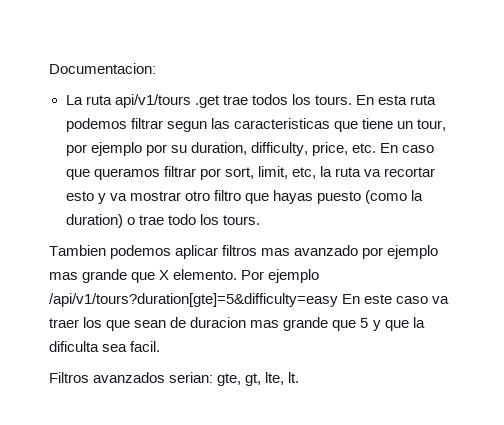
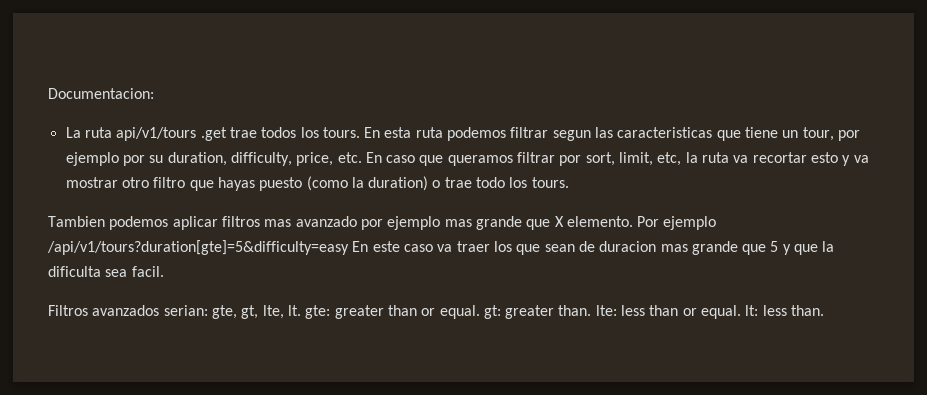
- Filtros avanzados serian: gte, gt, lte, lt.
+ Filtros avanzados serian: gte, gt, lte, lt. gte: greater than or equal. gt: greater than. lte: less than or equal. lt: less than.

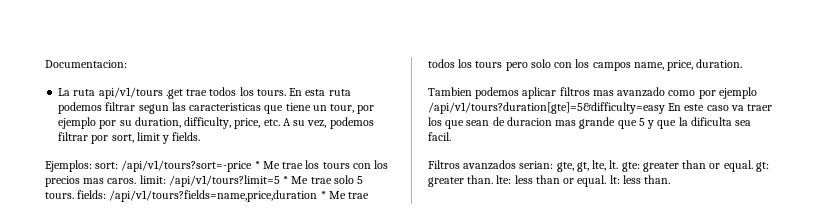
- En esta ruta podemos filtrar segun las caracteristicas que tiene un tour, por ejemplo por su duration, difficulty, price, etc. En caso que queramos filtrar por sort, limit, etc, la ruta va recortar esto y va mostrar otro filtro que hayas puesto (como la duration) o trae todo los tours.
+ En esta ruta podemos filtrar segun las caracteristicas que tiene un tour, por ejemplo por su duration, difficulty, price, etc. A su vez, podemos filtrar por sort, limit y fields.
+ Ejemplos: sort: /api/v1/tours?sort=-price * Me trae los tours con los precios mas caros. limit: /api/v1/tours?limit=5 * Me trae solo 5 tours. fields: /api/v1/tours?fields=name,price,duration * Me trae todos los tours pero solo con los campos name, price, duration.
- Tambien podemos aplicar filtros mas avanzado por ejemplo mas grande que X elemento. Por ejemplo /api/v1/tours?duration[gte]=5&difficulty=easy En este caso va traer los que sean de duracion mas grande que 5 y que la dificulta sea facil.
+ Tambien podemos aplicar filtros mas avanzado como por ejemplo /api/v1/tours?duration[gte]=5&difficulty=easy En este caso va traer los que sean de duracion mas grande que 5 y que la dificulta sea facil.

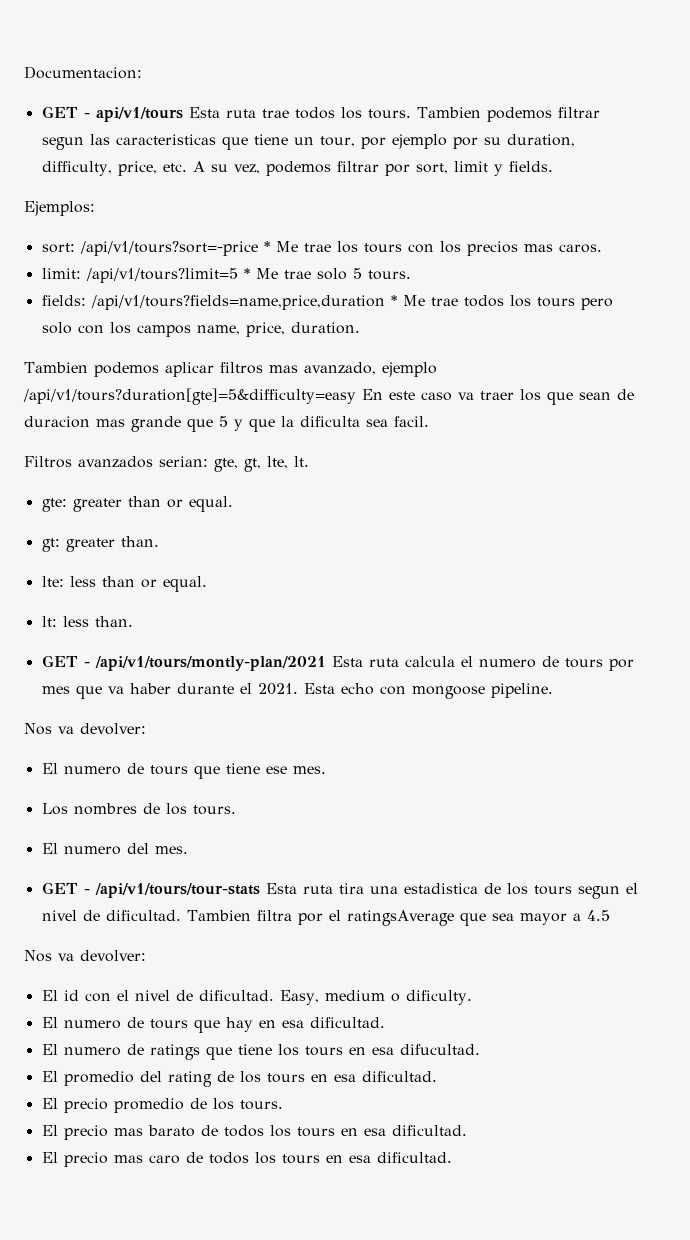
- La ruta api/v1/tours .get trae todos los tours.
+ GET - api/v1/tours Esta ruta trae todos los tours.
- En esta ruta podemos filtrar segun las caracteristicas que tiene un tour, por ejemplo por su duration, difficulty, price, etc. A su vez, podemos filtrar por sort, limit y fields.
+ Tambien podemos filtrar segun las caracteristicas que tiene un tour, por ejemplo por su duration, difficulty, price, etc. A su vez, podemos filtrar por sort, limit y fields.
- Ejemplos: sort: /api/v1/tours?sort=-price * Me trae los tours con los precios mas caros. limit: /api/v1/tours?limit=5 * Me trae solo 5 tours. fields: /api/v1/tours?fields=name,price,duration * Me trae todos los tours pero solo con los campos name, price, duration.
+ Ejemplos:
+ sort: /api/v1/tours?sort=-price * Me trae los tours con los precios mas caros.
+ limit: /api/v1/tours?limit=5 * Me trae solo 5 tours.
+ fields: /api/v1/tours?fields=name,price,duration * Me trae todos los tours pero solo con los campos name, price, duration.
- Tambien podemos aplicar filtros mas avanzado como por ejemplo /api/v1/tours?duration[gte]=5&difficulty=easy En este caso va traer los que sean de duracion mas grande que 5 y que la dificulta sea facil.
+ Tambien podemos aplicar filtros mas avanzado, ejemplo /api/v1/tours?duration[gte]=5&difficulty=easy En este caso va traer los que sean de duracion mas grande que 5 y que la dificulta sea facil.
- Filtros avanzados serian: gte, gt, lte, lt. gte: greater than or equal. gt: greater than. lte: less than or equal. lt: less than.
+ Filtros avanzados serian: gte, gt, lte, lt.
+ gte: greater than or equal.
+ gt: greater than.
+ lte: less than or equal.
+ lt: less than.
+ GET - /api/v1/tours/montly-plan/2021 Esta ruta calcula el numero de tours por mes que va haber durante el 2021. Esta echo con mongoose pipeline.
+ Nos va devolver:
+ El numero de tours que tiene ese mes.
+ Los nombres de los tours.
+ El numero del mes.
+ GET - /api/v1/tours/tour-stats Esta ruta tira una estadistica de los tours segun el nivel de dificultad. Tambien filtra por el ratingsAverage que sea mayor a 4.5
+ Nos va devolver:
+ El id con el nivel de dificultad. Easy, medium o dificulty.
+ El numero de tours que hay en esa dificultad.
+ El numero de ratings que tiene los tours en esa difucultad.
+ El promedio del rating de los tours en esa dificultad.
+ El precio promedio de los tours.
+ El precio mas barato de todos los tours en esa dificultad.
+ El precio mas caro de todos los tours en esa dificultad.

